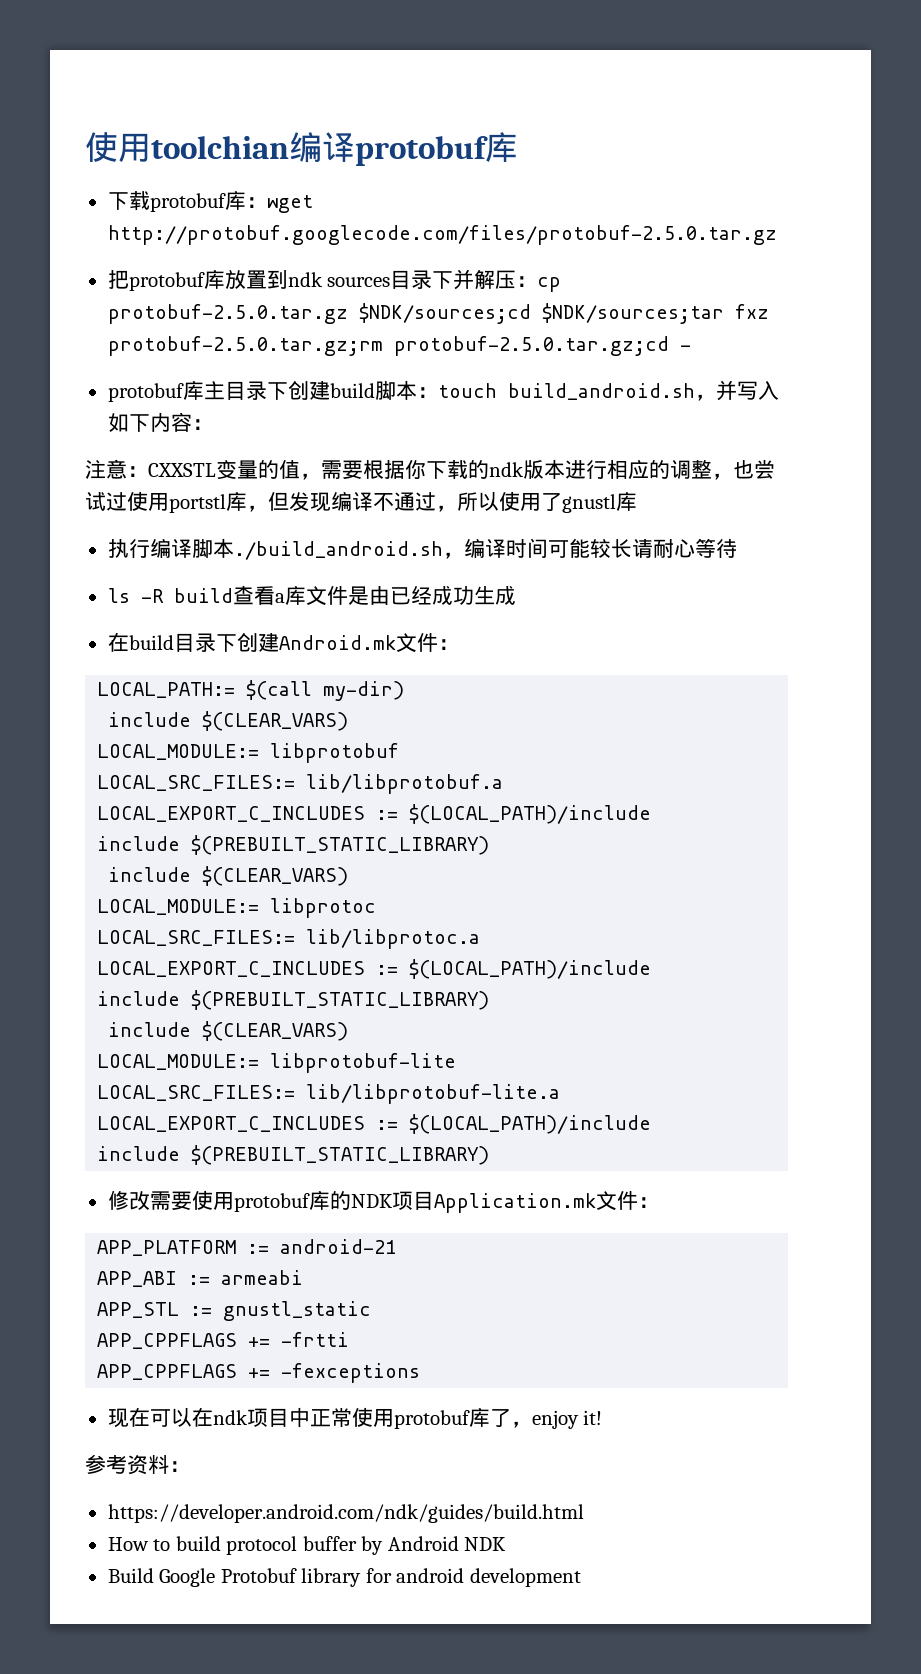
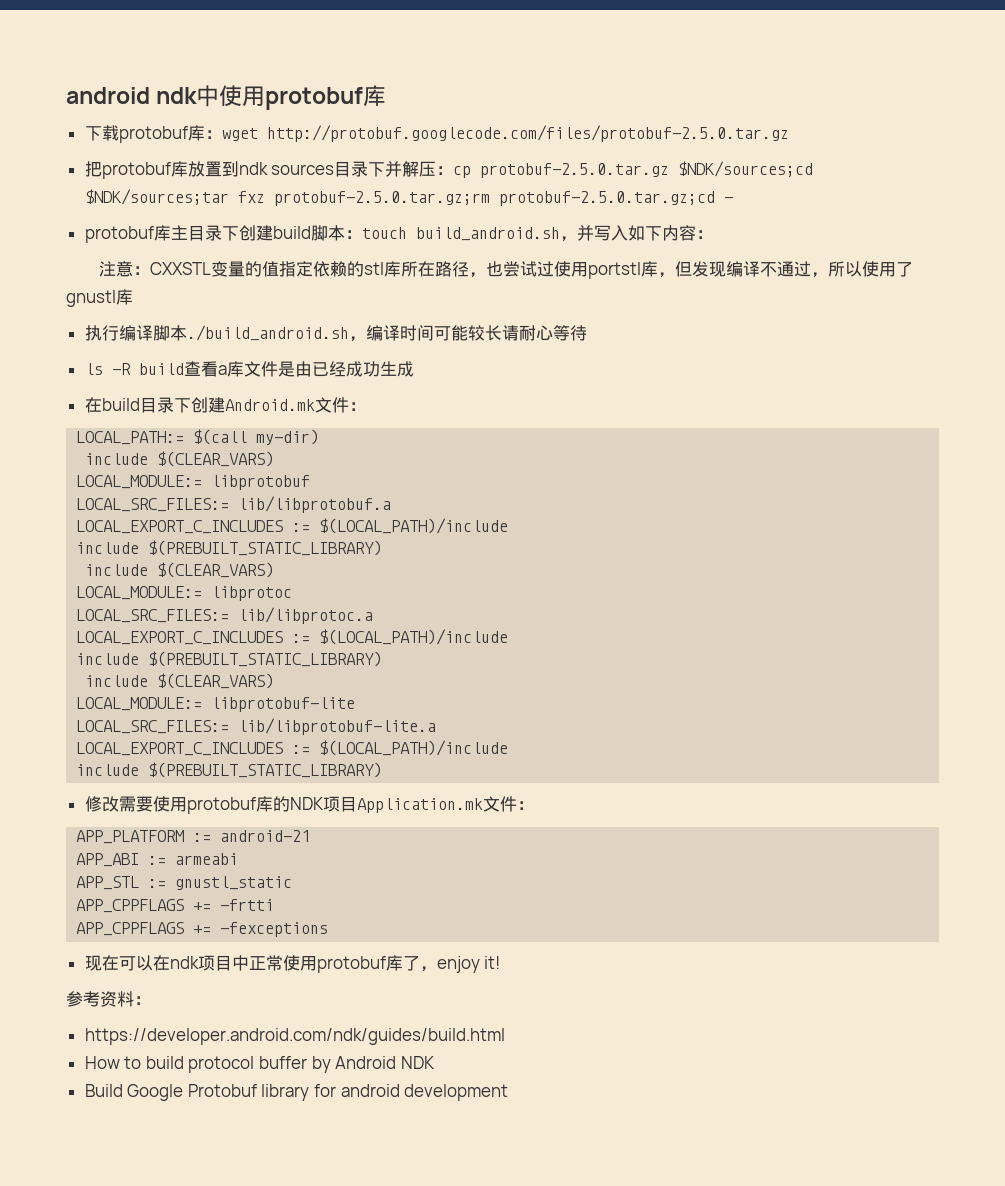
- 使用toolchian编译protobuf库
+ android ndk中使用protobuf库
- 注意：CXXSTL变量的值，需要根据你下载的ndk版本进行相应的调整，也尝试过使用portstl库，但发现编译不通过，所以使用了gnustl库
+ 注意：CXXSTL变量的值指定依赖的stl库所在路径，也尝试过使用portstl库，但发现编译不通过，所以使用了gnustl库

